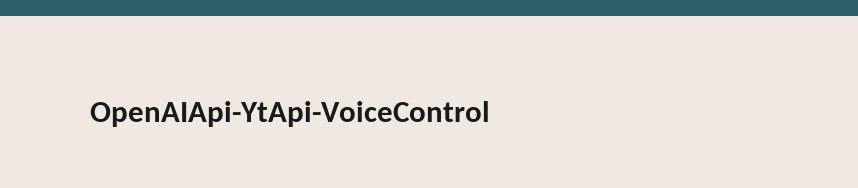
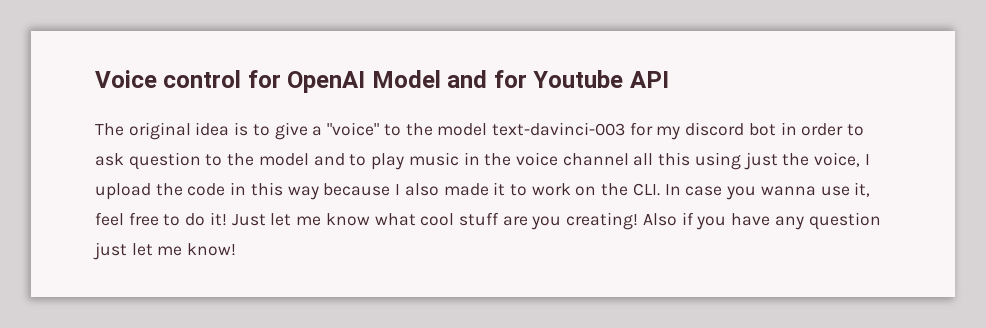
- OpenAIApi-YtApi-VoiceControl
+ Voice control for OpenAI Model and for Youtube API
+ The original idea is to give a "voice" to the model text-davinci-003 for my discord bot in order to ask question to the model and to play music in the voice channel all this using just the voice, I upload the code in this way because I also made it to work on the CLI. In case you wanna use it, feel free to do it! Just let me know what cool stuff are you creating! Also if you have any question just let me know!

